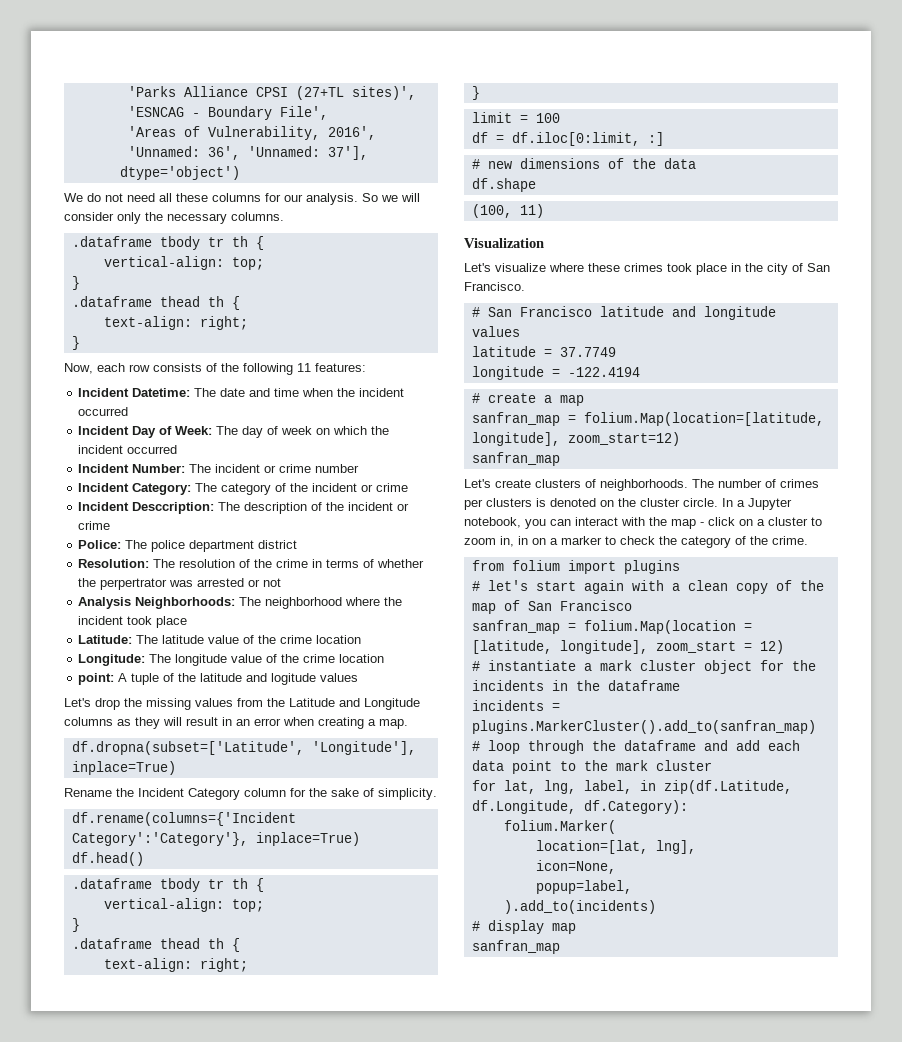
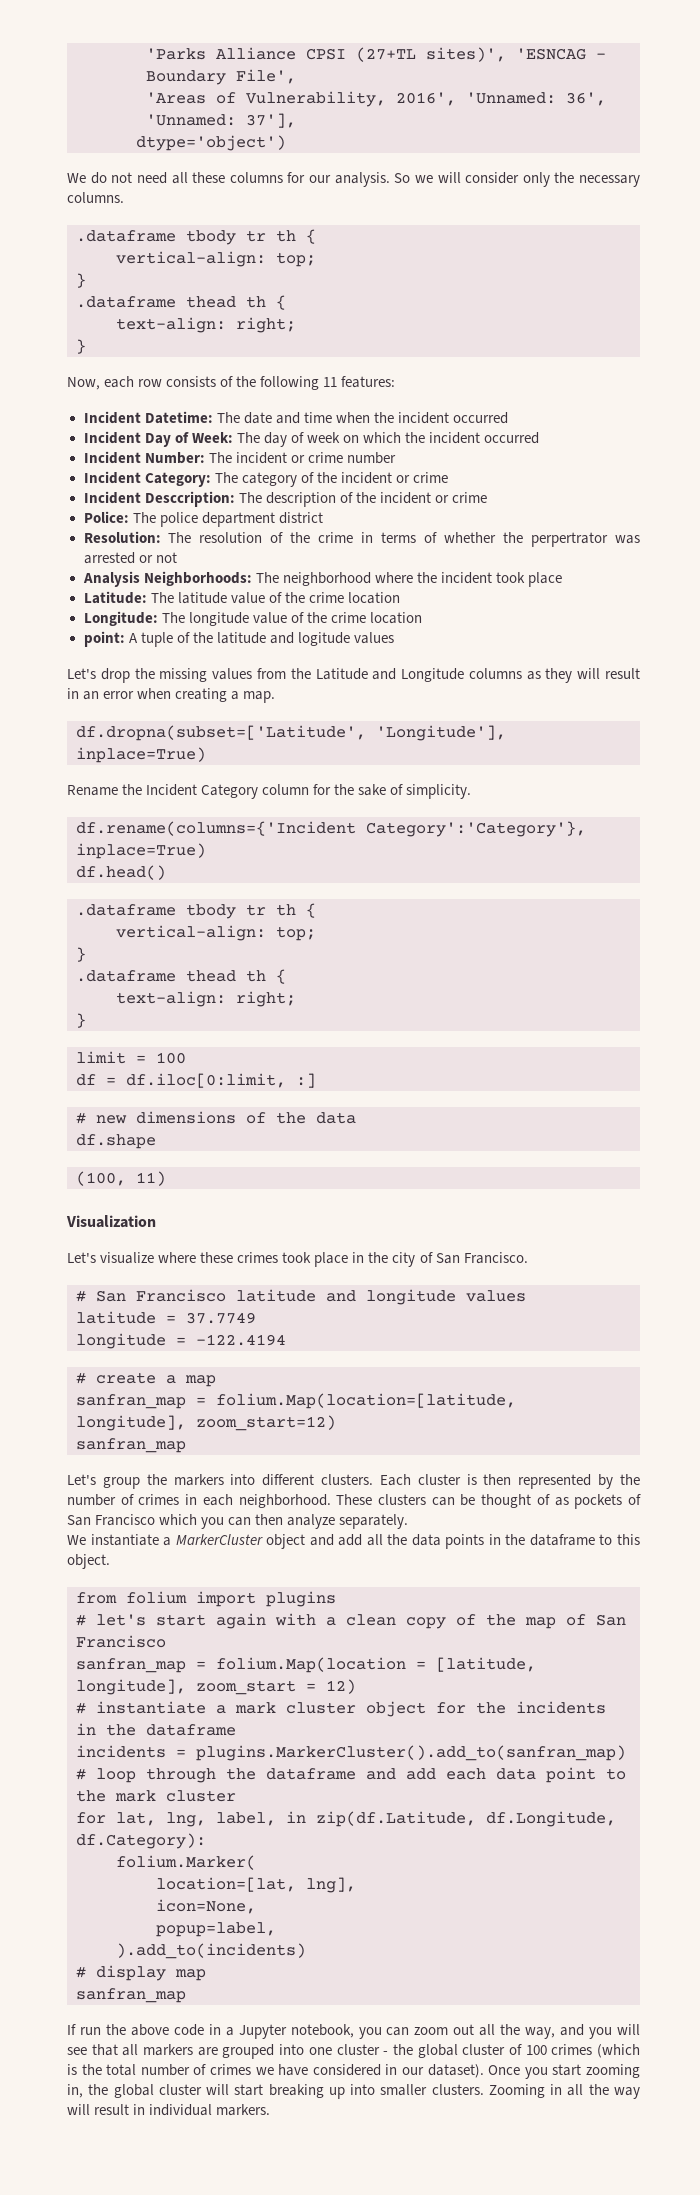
- Let's create clusters of neighborhoods. The number of crimes per clusters is denoted on the cluster circle. In a Jupyter notebook, you can interact with the map - click on a cluster to zoom in, in on a marker to check the category of the crime.
+ Let's group the markers into different clusters. Each cluster is then represented by the number of crimes in each neighborhood. These clusters can be thought of as pockets of San Francisco which you can then analyze separately.
+ We instantiate a MarkerCluster object and add all the data points in the dataframe to this object.
+ If run the above code in a Jupyter notebook, you can zoom out all the way, and you will see that all markers are grouped into one cluster - the global cluster of 100 crimes (which is the total number of crimes we have considered in our dataset). Once you start zooming in, the global cluster will start breaking up into smaller clusters. Zooming in all the way will result in individual markers.

